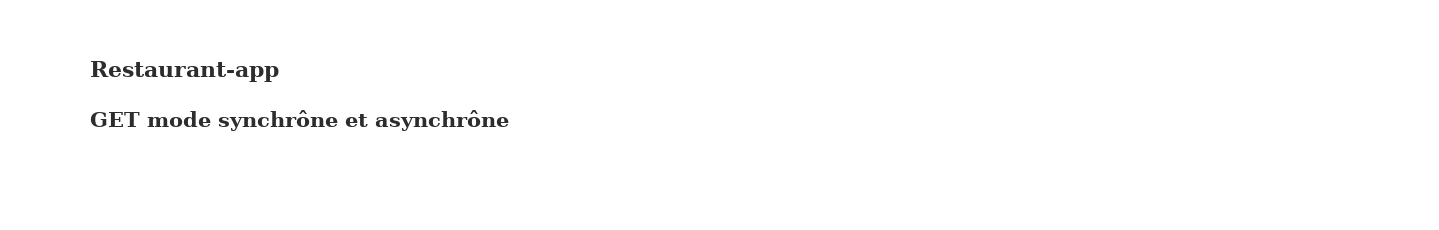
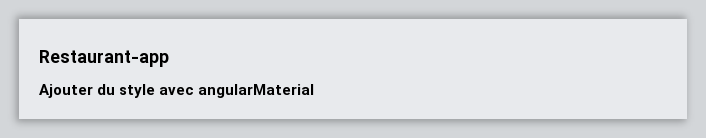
- GET mode synchrône et asynchrône
+ Ajouter du style avec angularMaterial

